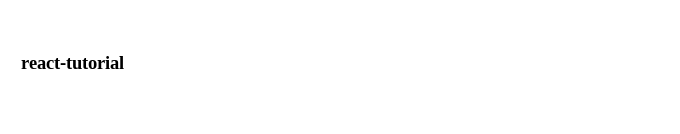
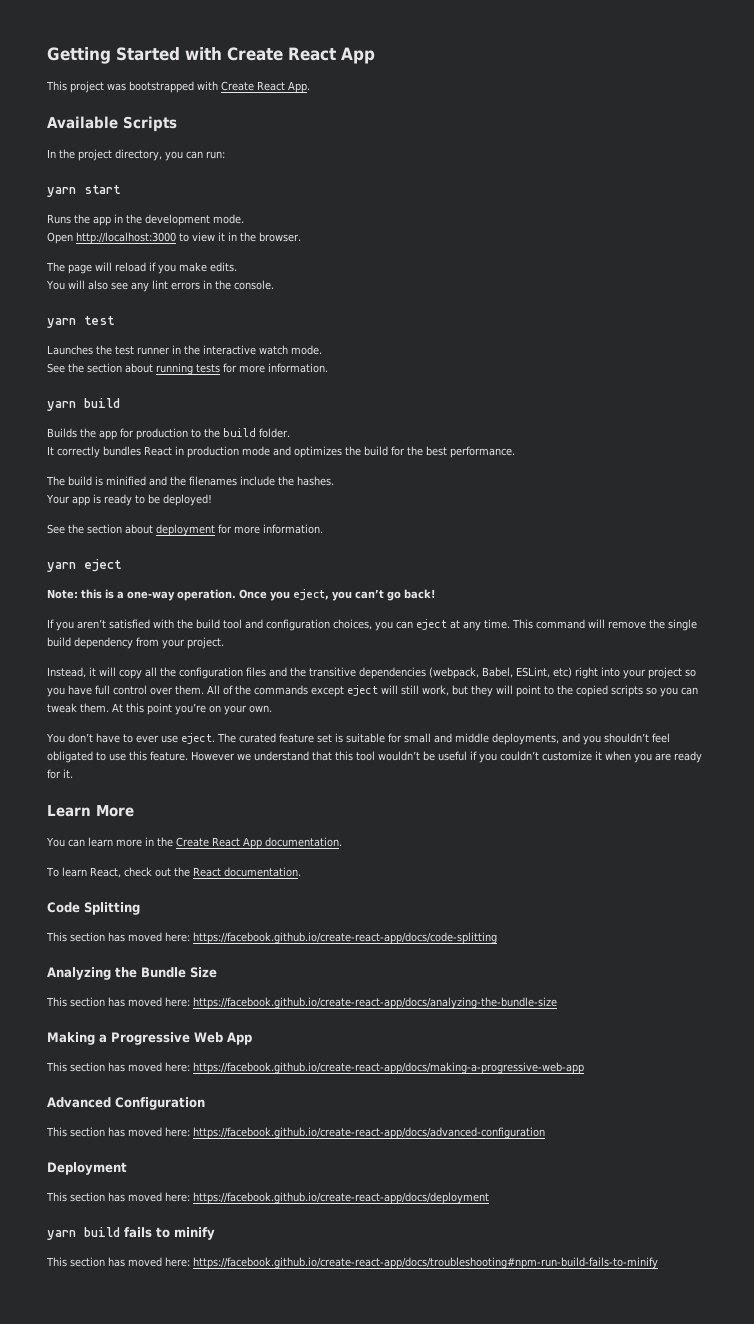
- react-tutorial
+ Getting Started with Create React App
+ This project was bootstrapped with Create React App.
+ Available Scripts
+ In the project directory, you can run:
+ yarn start
+ Runs the app in the development mode.
+ Open http://localhost:3000 to view it in the browser.
+ The page will reload if you make edits.
+ You will also see any lint errors in the console.
+ yarn test
+ Launches the test runner in the interactive watch mode.
+ See the section about running tests for more information.
+ yarn build
+ Builds the app for production to the build folder.
+ It correctly bundles React in production mode and optimizes the build for the best performance.
+ The build is minified and the filenames include the hashes.
+ Your app is ready to be deployed!
+ See the section about deployment for more information.
+ yarn eject
+ Note: this is a one-way operation. Once you eject, you can’t go back!
+ If you aren’t satisfied with the build tool and configuration choices, you can eject at any time. This command will remove the single build dependency from your project.
+ Instead, it will copy all the configuration files and the transitive dependencies (webpack, Babel, ESLint, etc) right into your project so you have full control over them. All of the commands except eject will still work, but they will point to the copied scripts so you can tweak them. At this point you’re on your own.
+ You don’t have to ever use eject. The curated feature set is suitable for small and middle deployments, and you shouldn’t feel obligated to use this feature. However we understand that this tool wouldn’t be useful if you couldn’t customize it when you are ready for it.
+ Learn More
+ You can learn more in the Create React App documentation.
+ To learn React, check out the React documentation.
+ Code Splitting
+ This section has moved here: https://facebook.github.io/create-react-app/docs/code-splitting
+ Analyzing the Bundle Size
+ This section has moved here: https://facebook.github.io/create-react-app/docs/analyzing-the-bundle-size
+ Making a Progressive Web App
+ This section has moved here: https://facebook.github.io/create-react-app/docs/making-a-progressive-web-app
+ Advanced Configuration
+ This section has moved here: https://facebook.github.io/create-react-app/docs/advanced-configuration
+ Deployment
+ This section has moved here: https://facebook.github.io/create-react-app/docs/deployment
+ yarn build fails to minify
+ This section has moved here: https://facebook.github.io/create-react-app/docs/troubleshooting#npm-run-build-fails-to-minify

